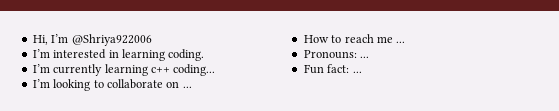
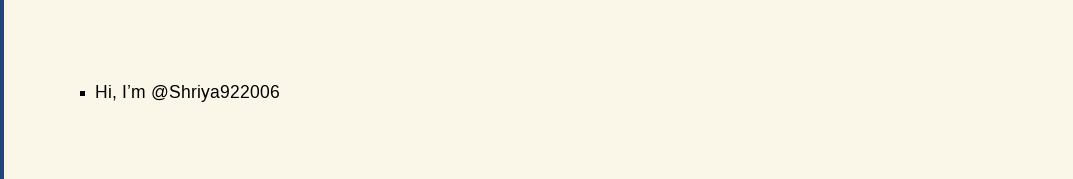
- I’m interested in learning coding.
- I’m currently learning c++ coding...
- I’m looking to collaborate on ...
- How to reach me ...
- Pronouns: ...
- Fun fact: ...

